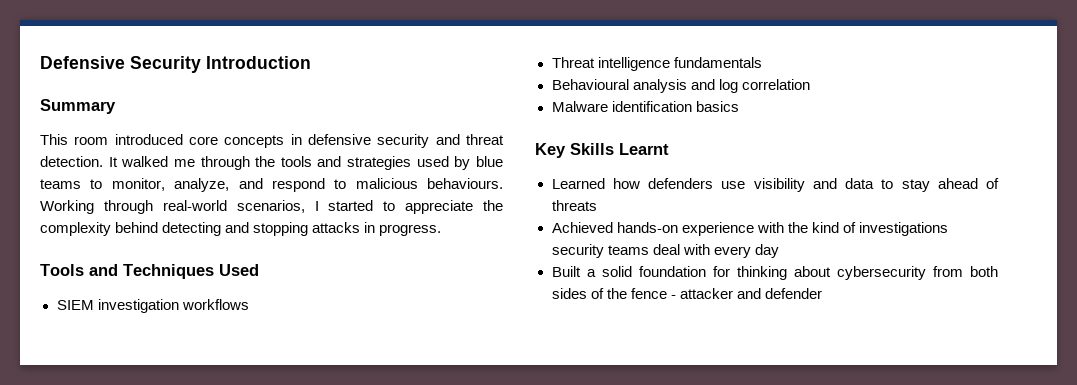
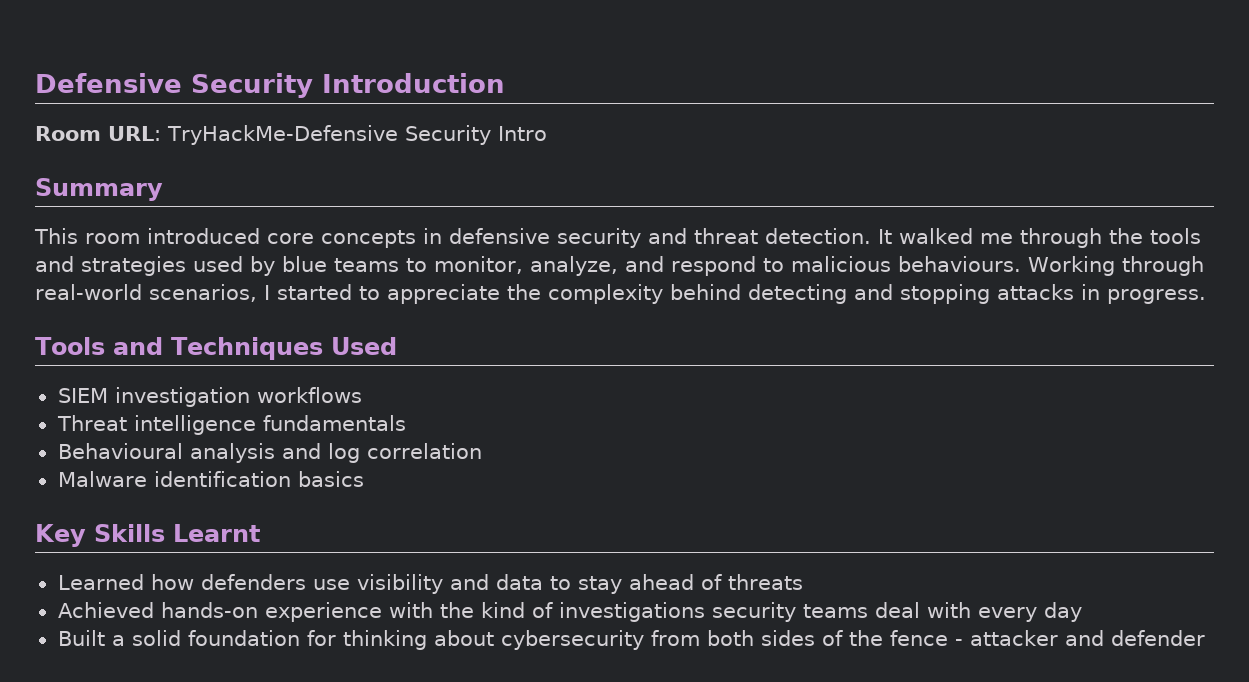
+ Room URL: TryHackMe-Defensive Security Intro

